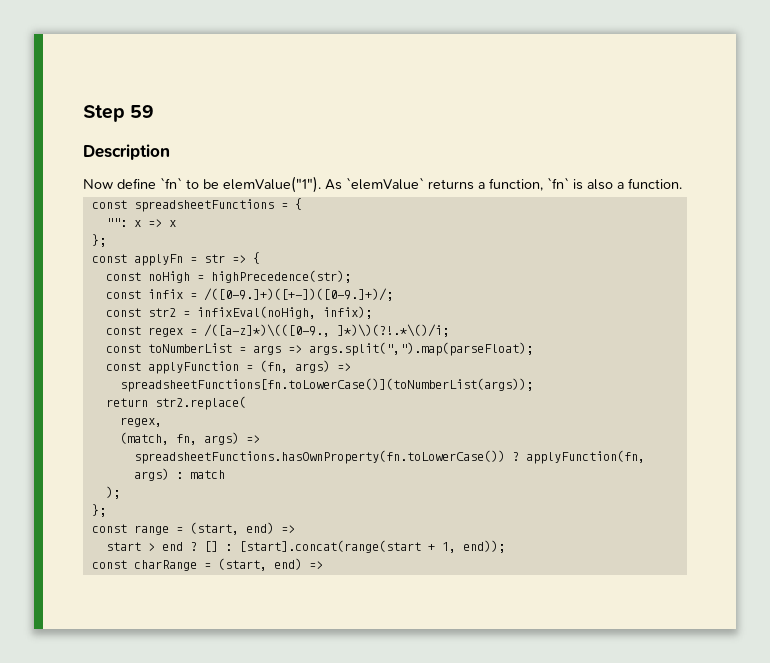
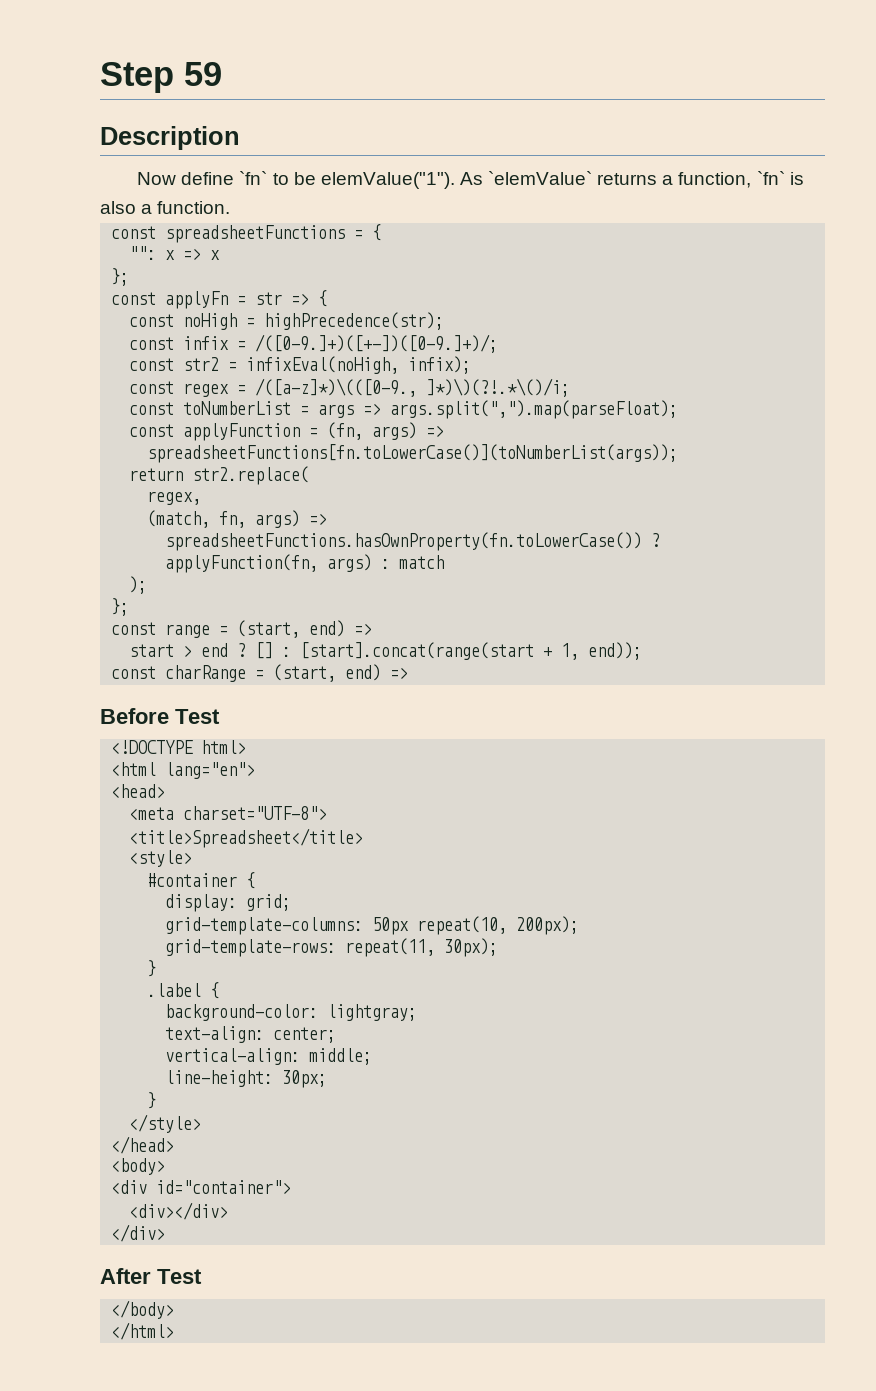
+ Before Test
+ <!DOCTYPE html>
+ <html lang="en">
+ <head>
+ <meta charset="UTF-8">
+ <title>Spreadsheet</title>
+ <style>
+ #container {
+ display: grid;
+ grid-template-columns: 50px repeat(10, 200px);
+ grid-template-rows: repeat(11, 30px);
+ }
+ .label {
+ background-color: lightgray;
+ text-align: center;
+ vertical-align: middle;
+ line-height: 30px;
+ }
+ </style>
+ </head>
+ <body>
+ <div id="container">
+ <div></div>
+ </div>
+ After Test
+ </body>
+ </html>

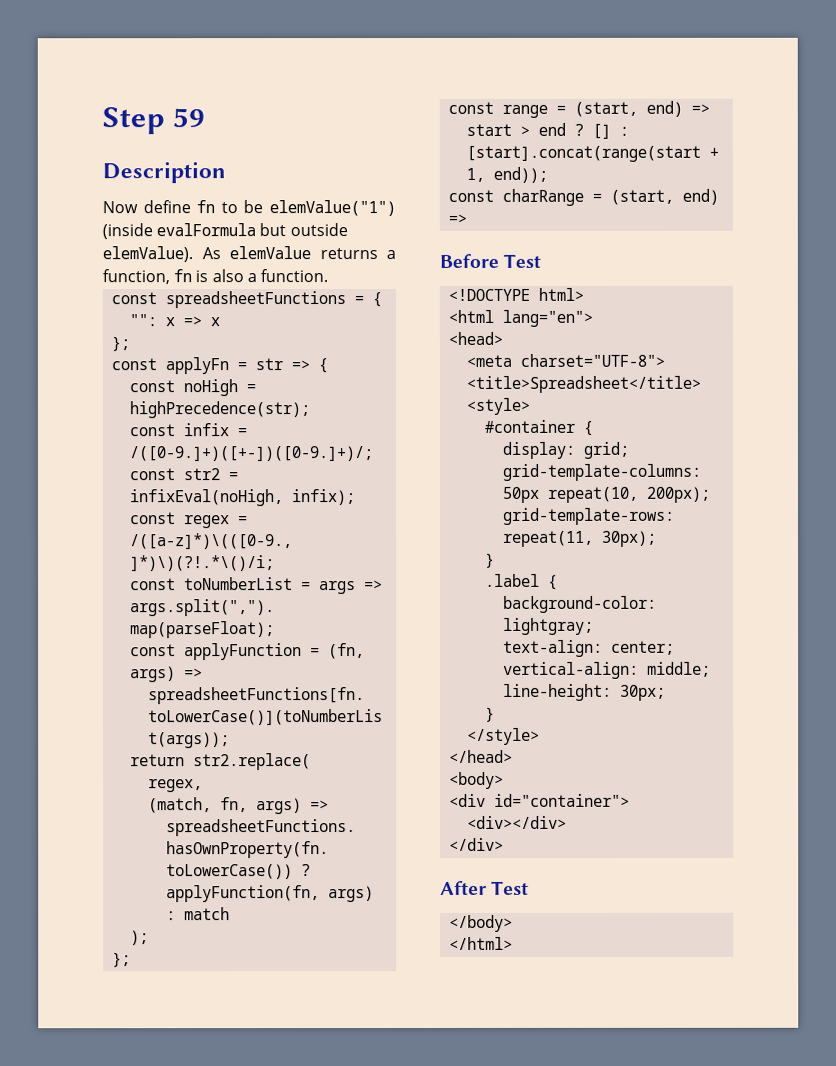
- Now define `fn` to be elemValue("1"). As `elemValue` returns a function, `fn` is also a function.
+ Now define fn to be elemValue("1") (inside evalFormula but outside elemValue). As elemValue returns a function, fn is also a function.

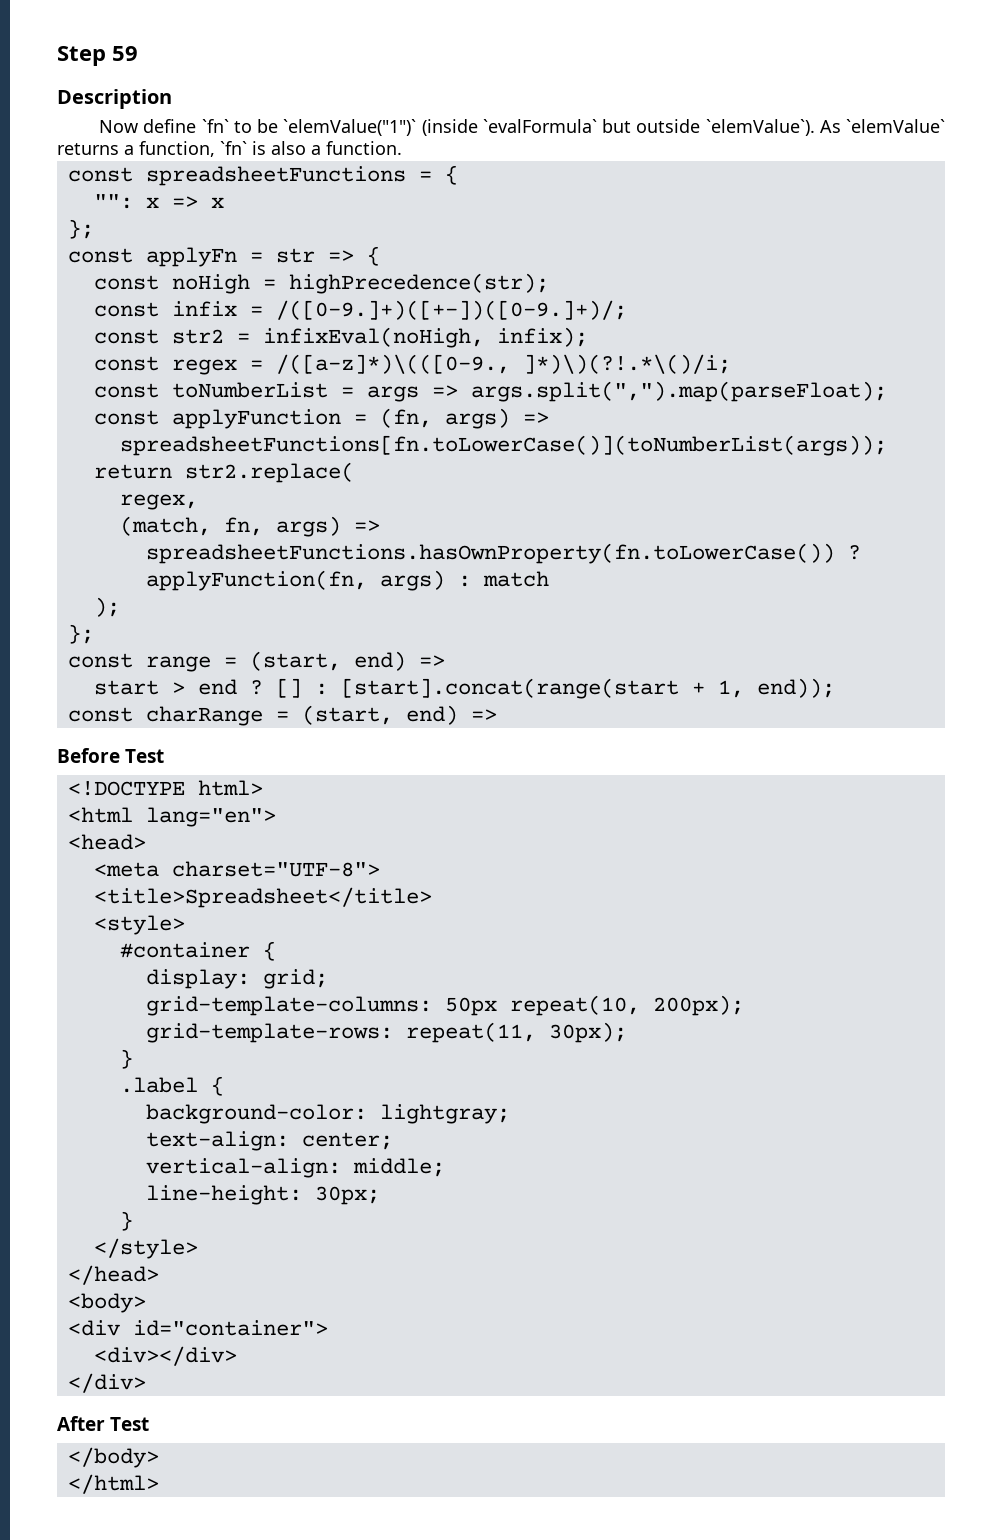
- Now define fn to be elemValue("1") (inside evalFormula but outside elemValue). As elemValue returns a function, fn is also a function.
+ Now define `fn` to be `elemValue("1")` (inside `evalFormula` but outside `elemValue`). As `elemValue` returns a function, `fn` is also a function.

